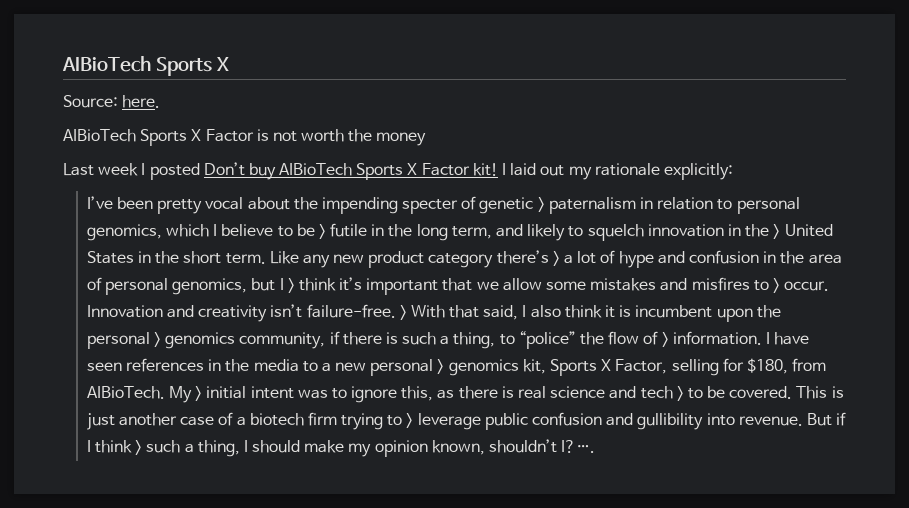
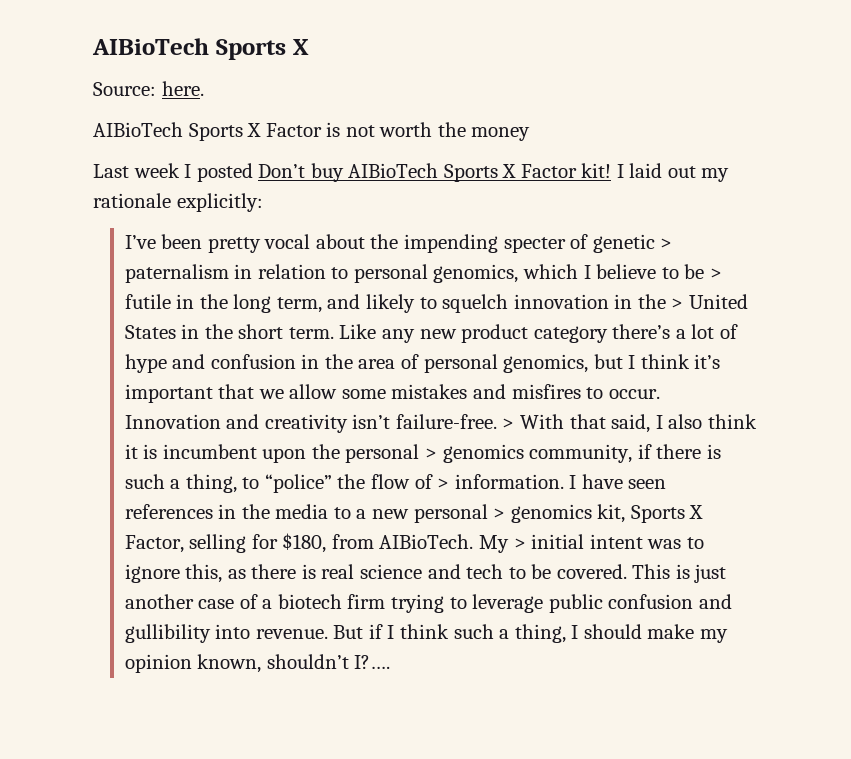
- Like any new product category there’s > a lot of hype and confusion in the area of personal genomics, but I > think it’s important that we allow some mistakes and misfires to > occur.
+ Like any new product category there’s a lot of hype and confusion in the area of personal genomics, but I think it’s important that we allow some mistakes and misfires to occur.
- My > initial intent was to ignore this, as there is real science and tech > to be covered.
+ My > initial intent was to ignore this, as there is real science and tech to be covered.
- This is just another case of a biotech firm trying to > leverage public confusion and gullibility into revenue.
+ This is just another case of a biotech firm trying to leverage public confusion and gullibility into revenue.
- But if I think > such a thing, I should make my opinion known, shouldn’t I?….
+ But if I think such a thing, I should make my opinion known, shouldn’t I?….

